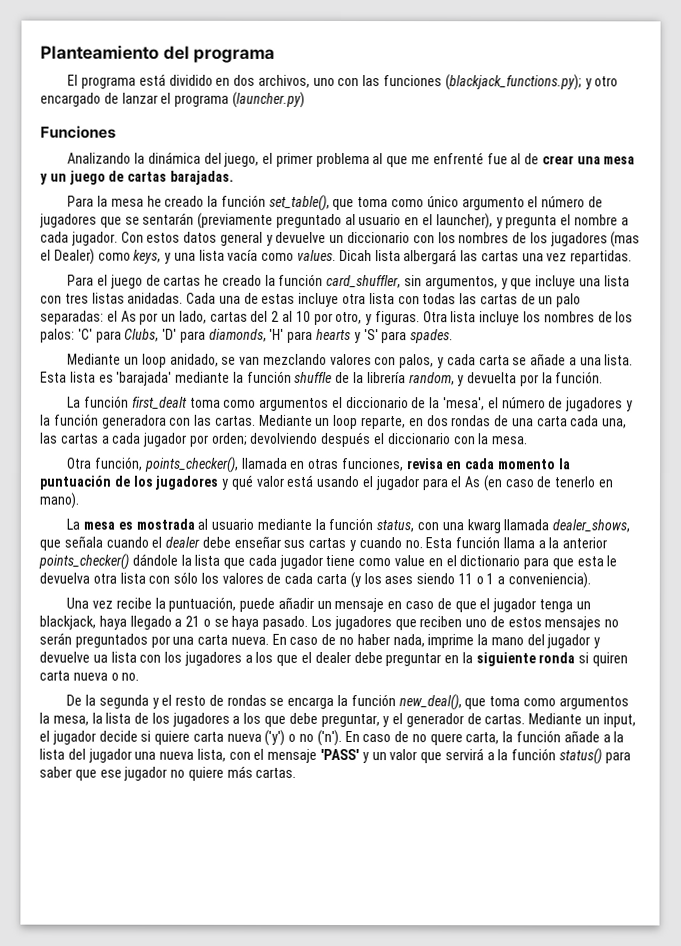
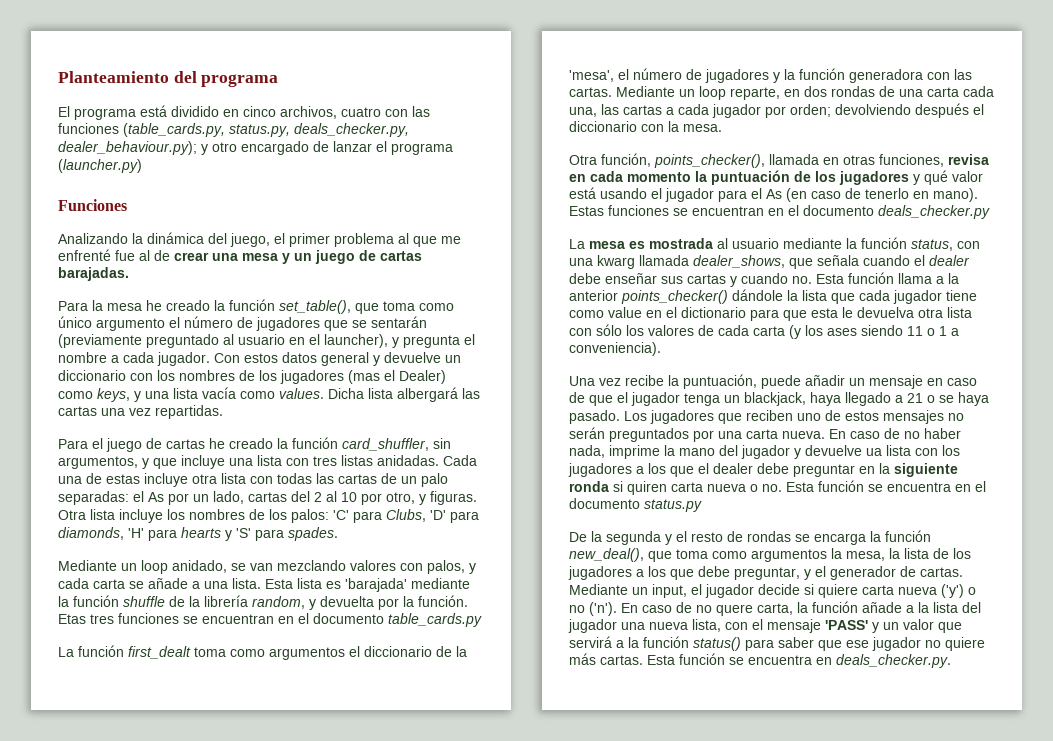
- El programa está dividido en dos archivos, uno con las funciones (blackjack_functions.py); y otro encargado de lanzar el programa (launcher.py)
+ El programa está dividido en cinco archivos, cuatro con las funciones (table_cards.py, status.py, deals_checker.py, dealer_behaviour.py); y otro encargado de lanzar el programa (launcher.py)
- Dicah lista albergará las cartas una vez repartidas.
+ Dicha lista albergará las cartas una vez repartidas.
+ Etas tres funciones se encuentran en el documento table_cards.py
+ Estas funciones se encuentran en el documento deals_checker.py
- En caso de no haber nada, imprime la mano del jugador y devuelve ua lista con los jugadores a los que el dealer debe preguntar en la siguiente ronda si quiren carta nueva o no.
+ En caso de no haber nada, imprime la mano del jugador y devuelve ua lista con los jugadores a los que el dealer debe preguntar en la siguiente ronda si quiren carta nueva o no. Esta función se encuentra en el documento status.py
+ Esta función se encuentra en deals_checker.py.

